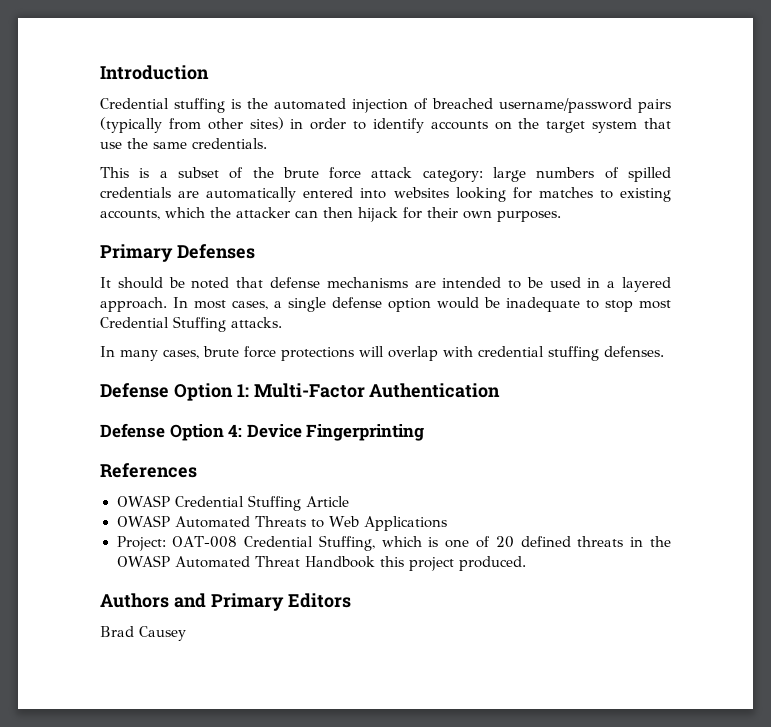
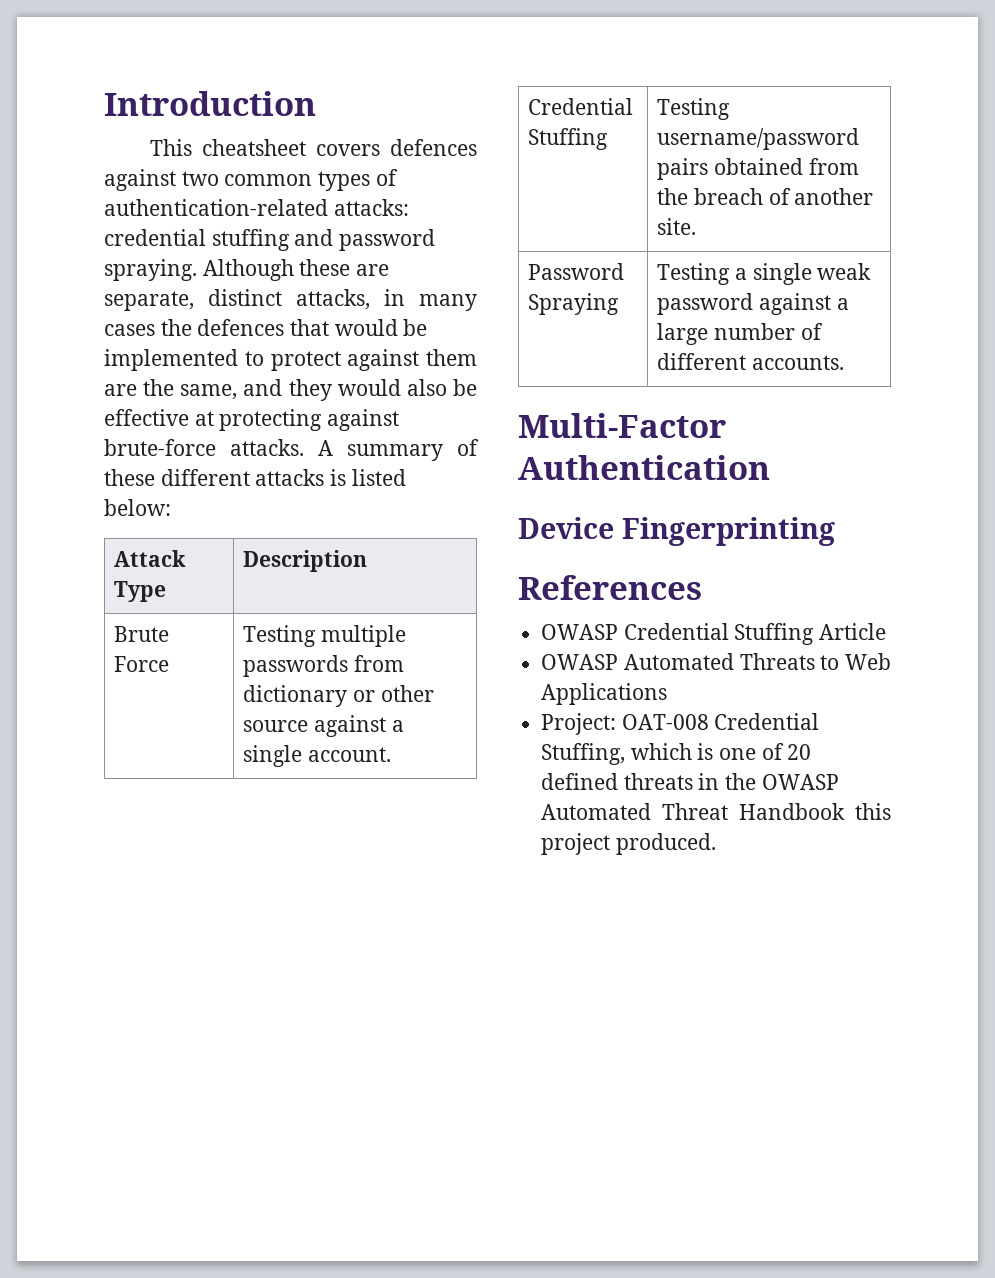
- Credential stuffing is the automated injection of breached username/password pairs (typically from other sites) in order to identify accounts on the target system that use the same credentials.
- This is a subset of the brute force attack category: large numbers of spilled credentials are automatically entered into websites looking for matches to existing accounts, which the attacker can then hijack for their own purposes.
- Primary Defenses
- It should be noted that defense mechanisms are intended to be used in a layered approach. In most cases, a single defense option would be inadequate to stop most Credential Stuffing attacks.
- In many cases, brute force protections will overlap with credential stuffing defenses.
- Defense Option 1: Multi-Factor Authentication
+ This cheatsheet covers defences against two common types of authentication-related attacks: credential stuffing and password spraying. Although these are separate, distinct attacks, in many cases the defences that would be implemented to protect against them are the same, and they would also be effective at protecting against brute-force attacks. A summary of these different attacks is listed below:
+ Attack Type | Description
+ Brute Force | Testing multiple passwords from dictionary or other source against a single account.
+ Credential Stuffing | Testing username/password pairs obtained from the breach of another site.
+ Password Spraying | Testing a single weak password against a large number of different accounts.
+ Multi-Factor Authentication
- Defense Option 4: Device Fingerprinting
+ Device Fingerprinting
- Authors and Primary Editors
- Brad Causey

